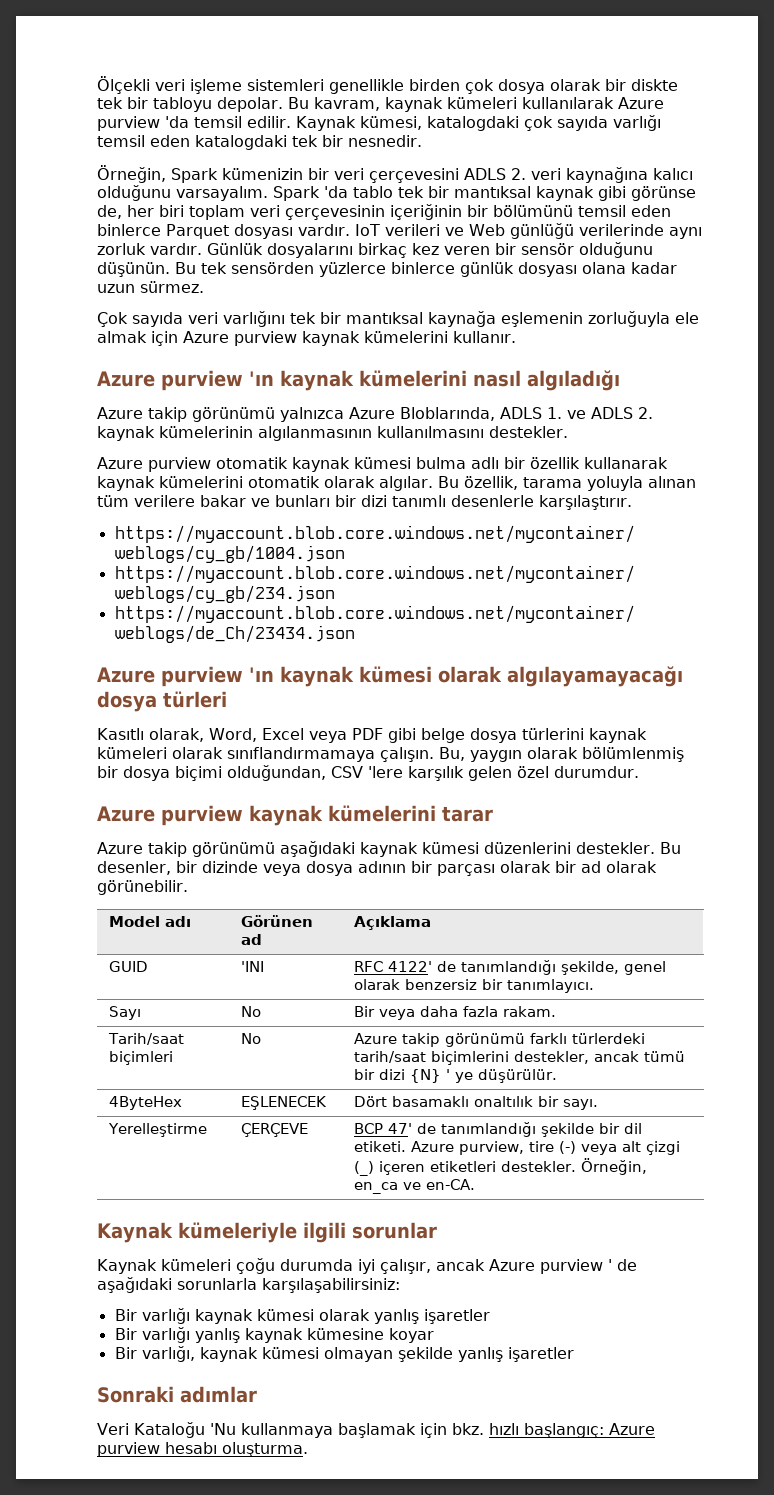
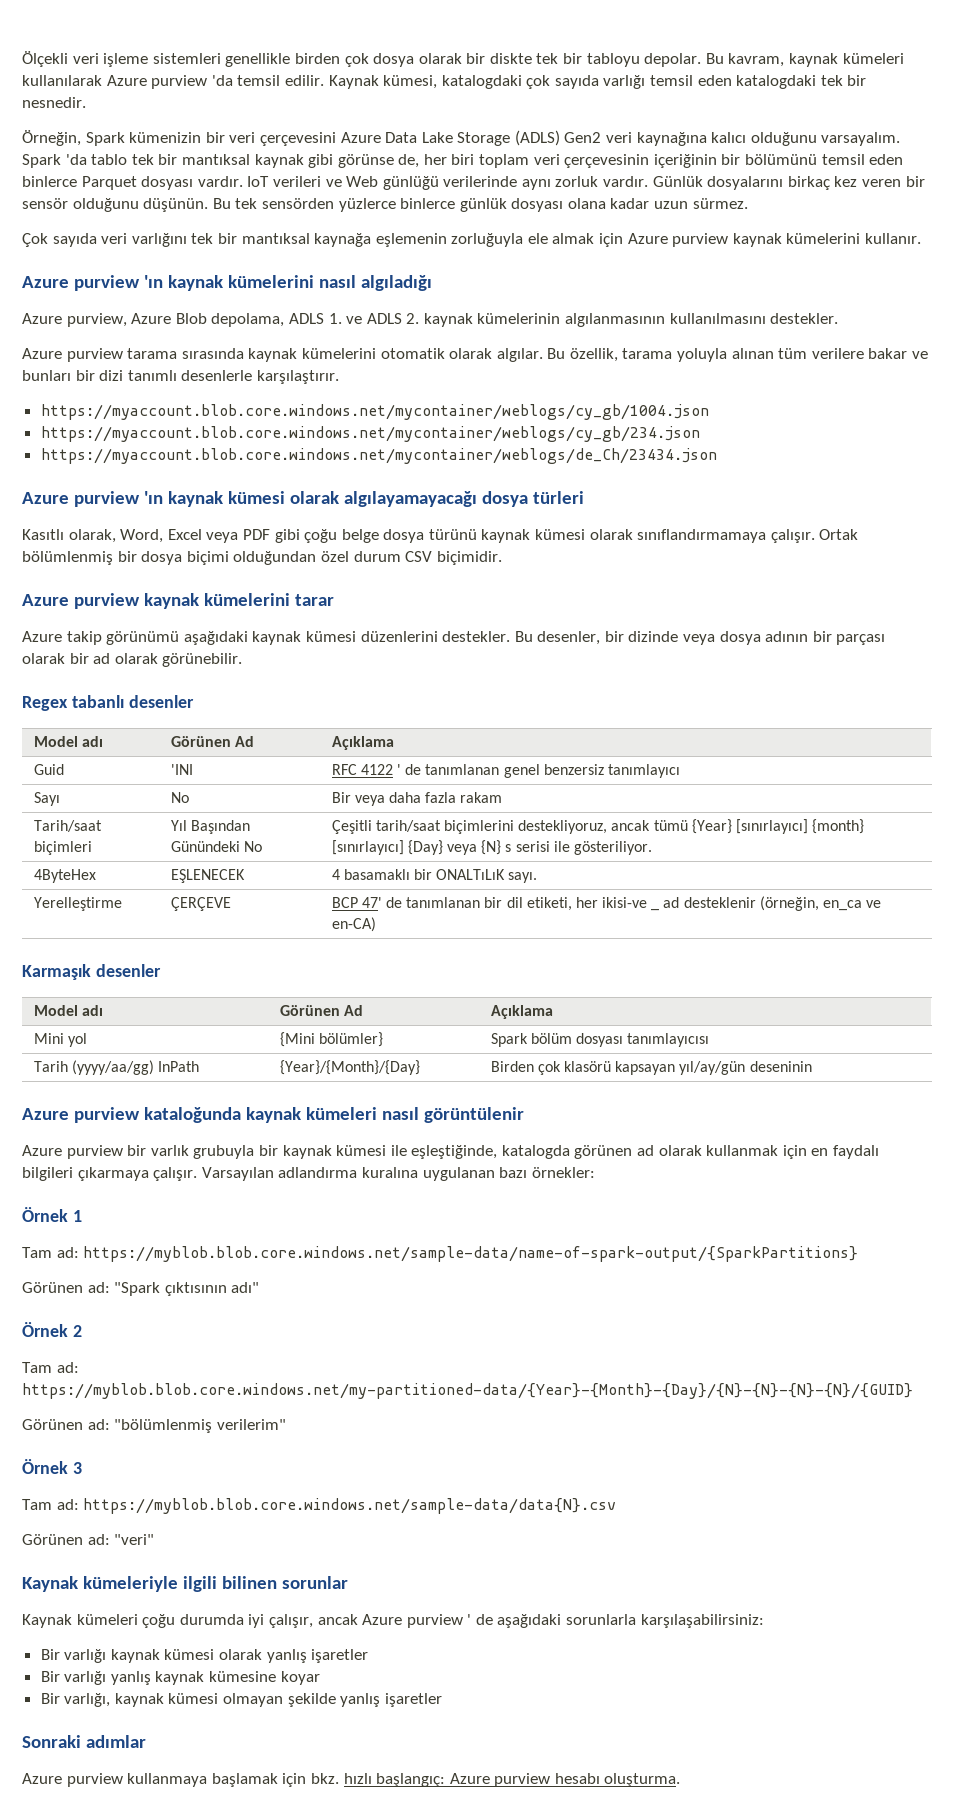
- Örneğin, Spark kümenizin bir veri çerçevesini ADLS 2. veri kaynağına kalıcı olduğunu varsayalım.
+ Örneğin, Spark kümenizin bir veri çerçevesini Azure Data Lake Storage (ADLS) Gen2 veri kaynağına kalıcı olduğunu varsayalım.
- Azure takip görünümü yalnızca Azure Bloblarında, ADLS 1. ve ADLS 2. kaynak kümelerinin algılanmasının kullanılmasını destekler.
+ Azure purview, Azure Blob depolama, ADLS 1. ve ADLS 2. kaynak kümelerinin algılanmasının kullanılmasını destekler.
- Azure purview otomatik kaynak kümesi bulma adlı bir özellik kullanarak kaynak kümelerini otomatik olarak algılar.
+ Azure purview tarama sırasında kaynak kümelerini otomatik olarak algılar.
- Kasıtlı olarak, Word, Excel veya PDF gibi belge dosya türlerini kaynak kümeleri olarak sınıflandırmamaya çalışın. Bu, yaygın olarak bölümlenmiş bir dosya biçimi olduğundan, CSV 'lere karşılık gelen özel durumdur.
+ Kasıtlı olarak, Word, Excel veya PDF gibi çoğu belge dosya türünü kaynak kümesi olarak sınıflandırmamaya çalışır. Ortak bölümlenmiş bir dosya biçimi olduğundan özel durum CSV biçimidir.
- Model adı | Görünen ad | Açıklama
- GUID | 'INI | RFC 4122' de tanımlandığı şekilde, genel olarak benzersiz bir tanımlayıcı.
+ Regex tabanlı desenler
+ Model adı | Görünen Ad | Açıklama
+ Guid | 'INI | RFC 4122 ' de tanımlanan genel benzersiz tanımlayıcı
- Sayı | No | Bir veya daha fazla rakam.
+ Sayı | No | Bir veya daha fazla rakam
- Tarih/saat biçimleri | No | Azure takip görünümü farklı türlerdeki tarih/saat biçimlerini destekler, ancak tümü bir dizi {N} ' ye düşürülür.
- 4ByteHex | EŞLENECEK | Dört basamaklı onaltılık bir sayı.
+ Tarih/saat biçimleri | Yıl Başından Günündeki No | Çeşitli tarih/saat biçimlerini destekliyoruz, ancak tümü {Year} [sınırlayıcı] {month} [sınırlayıcı] {Day} veya {N} s serisi ile gösteriliyor.
+ 4ByteHex | EŞLENECEK | 4 basamaklı bir ONALTıLıK sayı.
- Yerelleştirme | ÇERÇEVE | BCP 47' de tanımlandığı şekilde bir dil etiketi. Azure purview, tire (-) veya alt çizgi (_) içeren etiketleri destekler. Örneğin, en_ca ve en-CA.
+ Yerelleştirme | ÇERÇEVE | BCP 47' de tanımlanan bir dil etiketi, her ikisi-ve _ ad desteklenir (örneğin, en_ca ve en-CA)
+ Karmaşık desenler
+ Model adı | Görünen Ad | Açıklama
+ Mini yol | {Mini bölümler} | Spark bölüm dosyası tanımlayıcısı
+ Tarih (yyyy/aa/gg) InPath | {Year}/{Month}/{Day} | Birden çok klasörü kapsayan yıl/ay/gün deseninin
+ Azure purview kataloğunda kaynak kümeleri nasıl görüntülenir
+ Azure purview bir varlık grubuyla bir kaynak kümesi ile eşleştiğinde, katalogda görünen ad olarak kullanmak için en faydalı bilgileri çıkarmaya çalışır. Varsayılan adlandırma kuralına uygulanan bazı örnekler:
+ Örnek 1
+ Tam ad: https://myblob.blob.core.windows.net/sample-data/name-of-spark-output/{SparkPartitions}
+ Görünen ad: "Spark çıktısının adı"
+ Örnek 2
+ Tam ad: https://myblob.blob.core.windows.net/my-partitioned-data/{Year}-{Month}-{Day}/{N}-{N}-{N}-{N}/{GUID}
+ Görünen ad: "bölümlenmiş verilerim"
+ Örnek 3
+ Tam ad: https://myblob.blob.core.windows.net/sample-data/data{N}.csv
+ Görünen ad: "veri"
- Kaynak kümeleriyle ilgili sorunlar
+ Kaynak kümeleriyle ilgili bilinen sorunlar
- Veri Kataloğu 'Nu kullanmaya başlamak için bkz. hızlı başlangıç: Azure purview hesabı oluşturma.
+ Azure purview kullanmaya başlamak için bkz. hızlı başlangıç: Azure purview hesabı oluşturma.

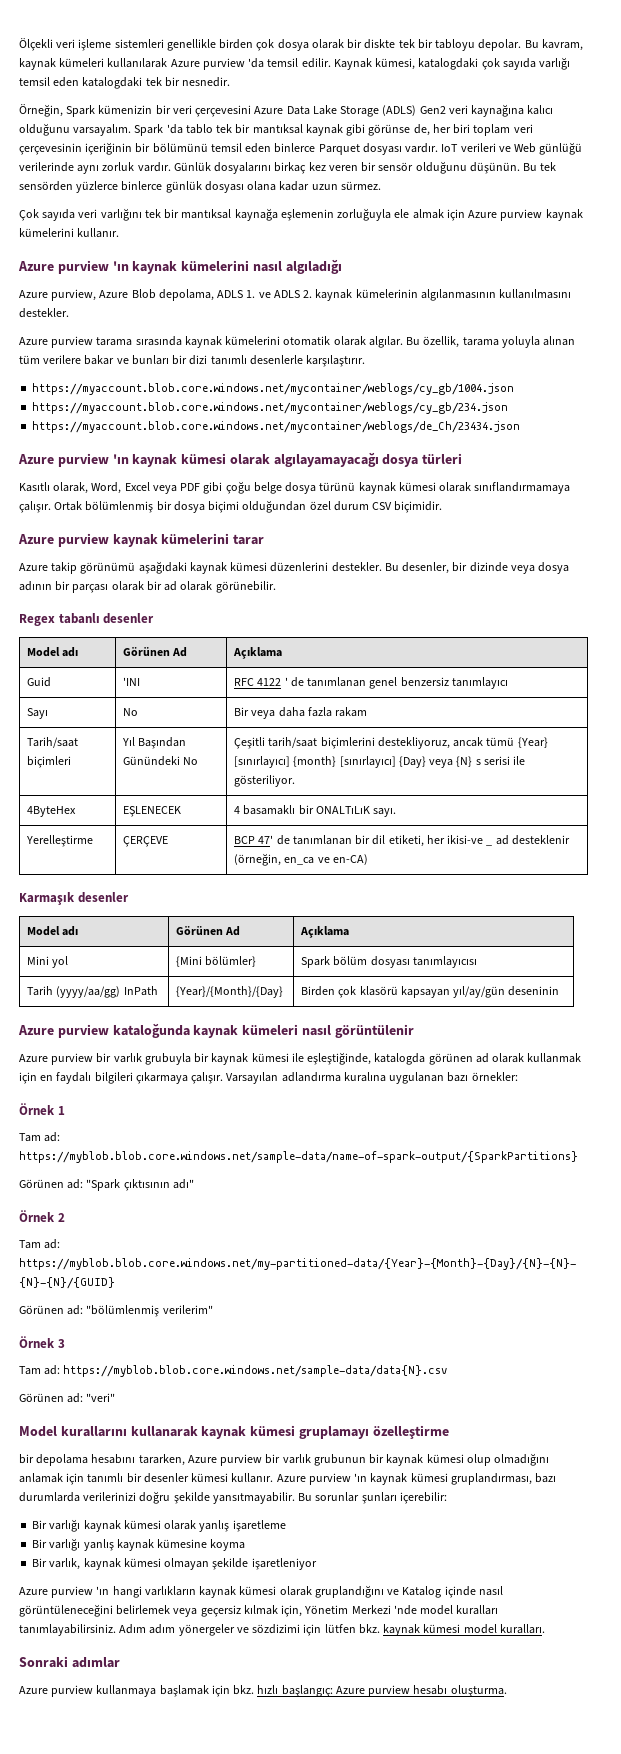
- Kaynak kümeleriyle ilgili bilinen sorunlar
- Kaynak kümeleri çoğu durumda iyi çalışır, ancak Azure purview ' de aşağıdaki sorunlarla karşılaşabilirsiniz:
+ Model kurallarını kullanarak kaynak kümesi gruplamayı özelleştirme
+ bir depolama hesabını tararken, Azure purview bir varlık grubunun bir kaynak kümesi olup olmadığını anlamak için tanımlı bir desenler kümesi kullanır. Azure purview 'ın kaynak kümesi gruplandırması, bazı durumlarda verilerinizi doğru şekilde yansıtmayabilir. Bu sorunlar şunları içerebilir:
- Bir varlığı kaynak kümesi olarak yanlış işaretler
+ Bir varlığı kaynak kümesi olarak yanlış işaretleme
- Bir varlığı yanlış kaynak kümesine koyar
- Bir varlığı, kaynak kümesi olmayan şekilde yanlış işaretler
+ Bir varlığı yanlış kaynak kümesine koyma
+ Bir varlık, kaynak kümesi olmayan şekilde işaretleniyor
+ Azure purview 'ın hangi varlıkların kaynak kümesi olarak gruplandığını ve Katalog içinde nasıl görüntüleneceğini belirlemek veya geçersiz kılmak için, Yönetim Merkezi 'nde model kuralları tanımlayabilirsiniz. Adım adım yönergeler ve sözdizimi için lütfen bkz. kaynak kümesi model kuralları.

